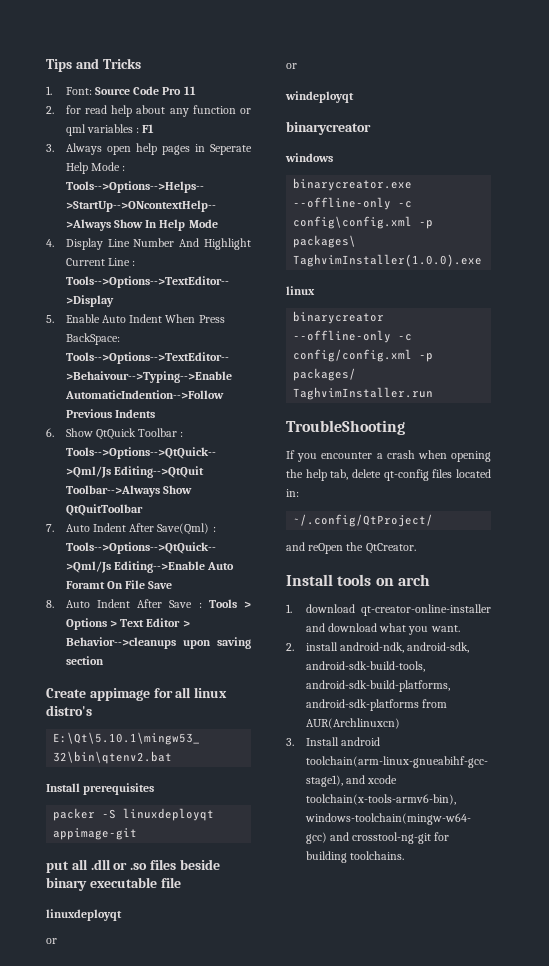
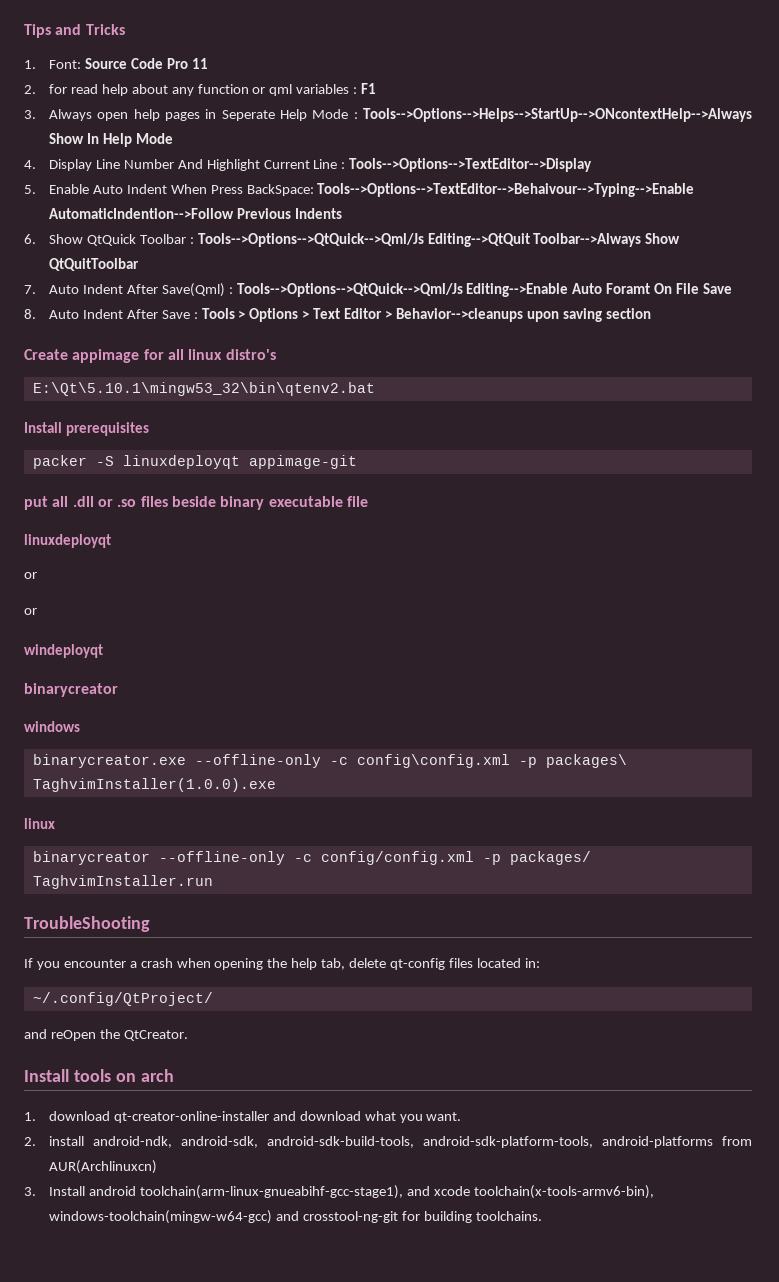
- 2. install android-ndk, android-sdk, android-sdk-build-tools, android-sdk-build-platforms, android-sdk-platforms from AUR(Archlinuxcn)
+ 2. install android-ndk, android-sdk, android-sdk-build-tools, android-sdk-platform-tools, android-platforms from AUR(Archlinuxcn)

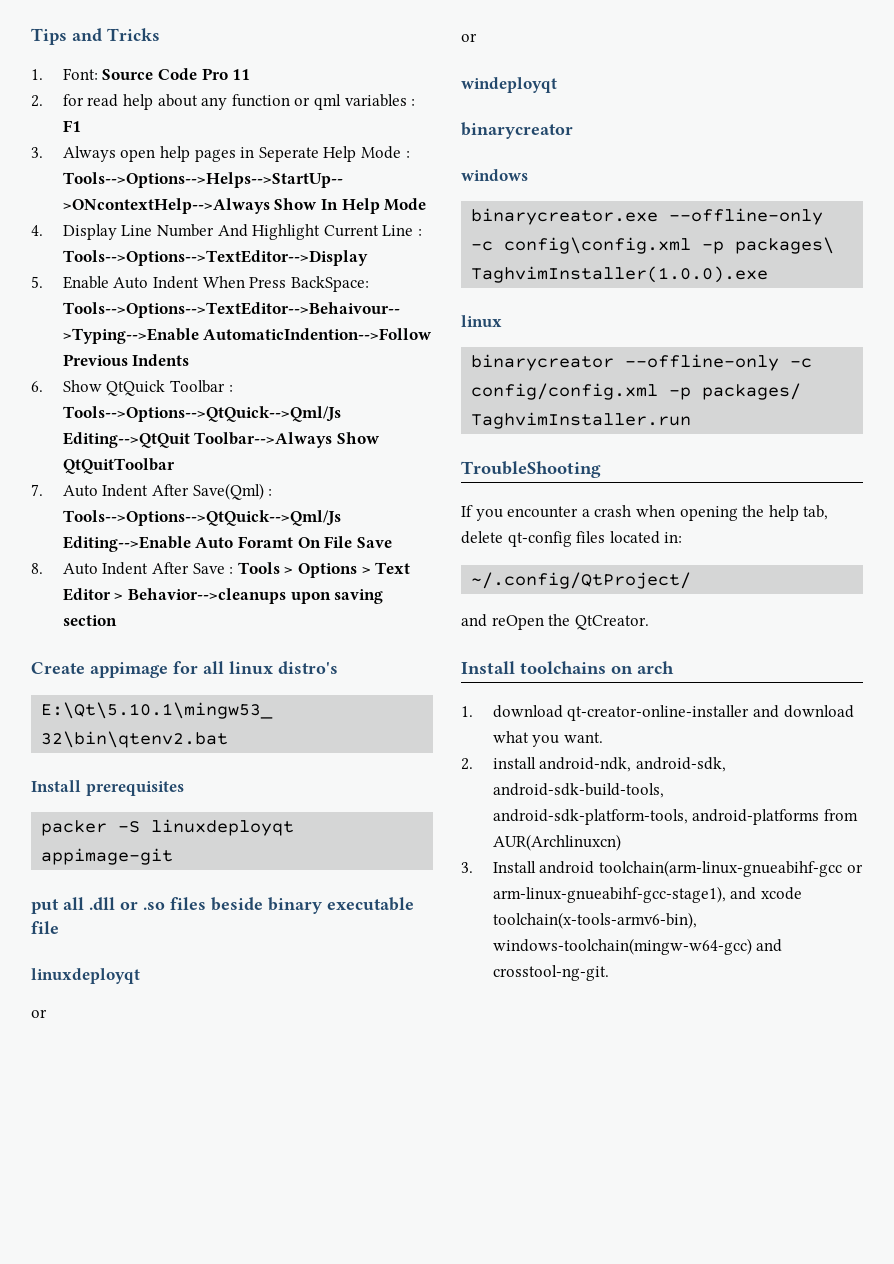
- Install tools on arch
+ Install toolchains on arch
- 3. Install android toolchain(arm-linux-gnueabihf-gcc-stage1), and xcode toolchain(x-tools-armv6-bin), windows-toolchain(mingw-w64-gcc) and crosstool-ng-git for building toolchains.
+ 3. Install android toolchain(arm-linux-gnueabihf-gcc or arm-linux-gnueabihf-gcc-stage1), and xcode toolchain(x-tools-armv6-bin), windows-toolchain(mingw-w64-gcc) and crosstool-ng-git.

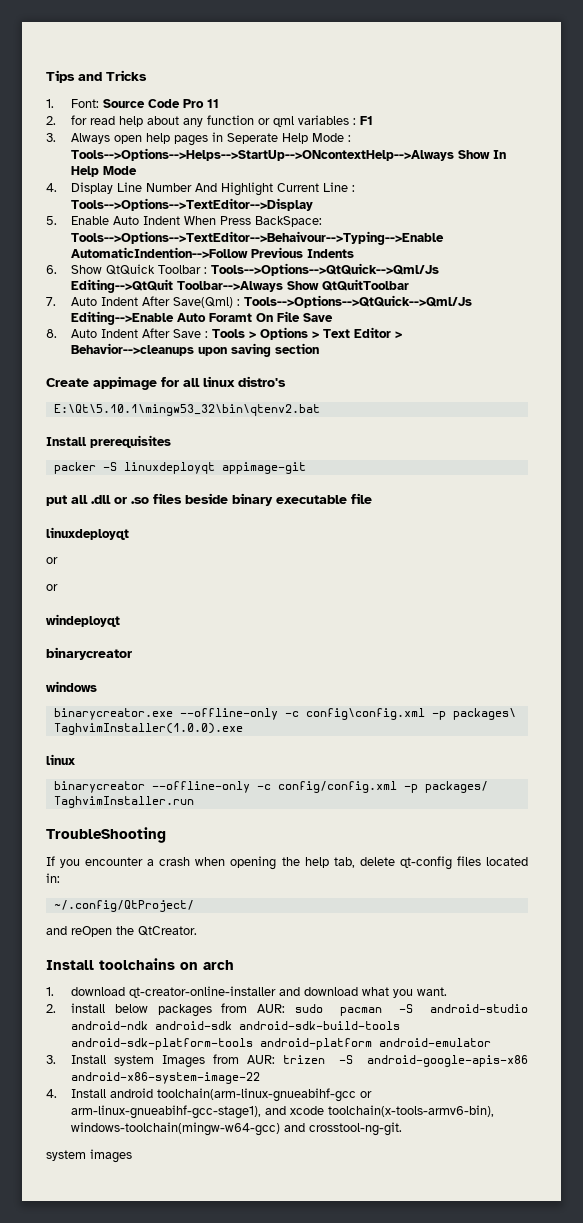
- 2. install android-ndk, android-sdk, android-sdk-build-tools, android-sdk-platform-tools, android-platforms from AUR(Archlinuxcn)
- 3. Install android toolchain(arm-linux-gnueabihf-gcc or arm-linux-gnueabihf-gcc-stage1), and xcode toolchain(x-tools-armv6-bin), windows-toolchain(mingw-w64-gcc) and crosstool-ng-git.
+ 2. install below packages from AUR: sudo pacman -S android-studio android-ndk android-sdk android-sdk-build-tools android-sdk-platform-tools android-platform android-emulator
+ 3. Install system Images from AUR: trizen -S android-google-apis-x86 android-x86-system-image-22
+ 4. Install android toolchain(arm-linux-gnueabihf-gcc or arm-linux-gnueabihf-gcc-stage1), and xcode toolchain(x-tools-armv6-bin), windows-toolchain(mingw-w64-gcc) and crosstool-ng-git.
+ system images

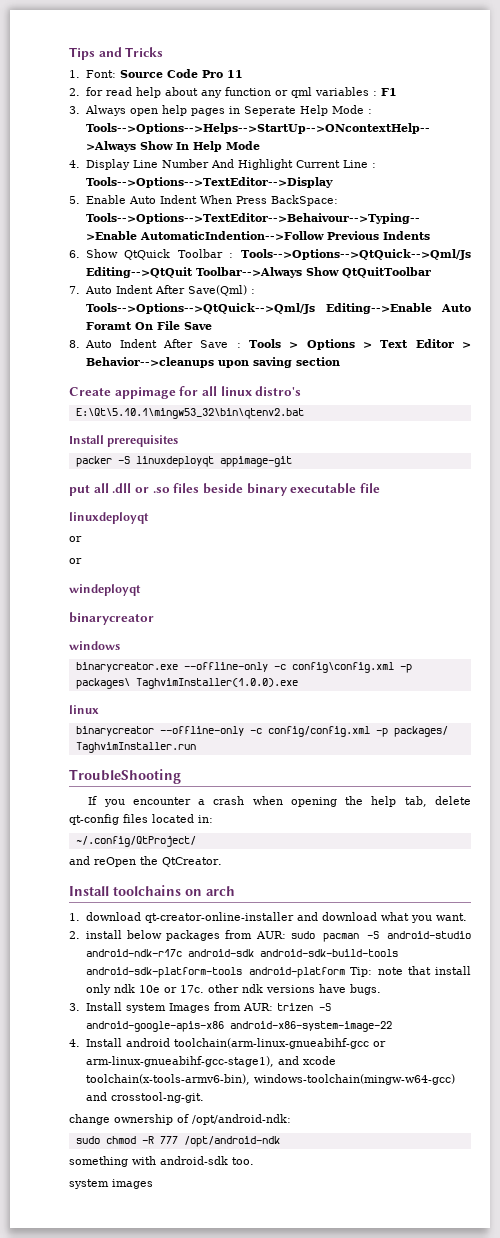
- 2. install below packages from AUR: sudo pacman -S android-studio android-ndk android-sdk android-sdk-build-tools android-sdk-platform-tools android-platform android-emulator
+ 2. install below packages from AUR: sudo pacman -S android-studio android-ndk-r17c android-sdk android-sdk-build-tools android-sdk-platform-tools android-platform Tip: note that install only ndk 10e or 17c. other ndk versions have bugs.
+ change ownership of /opt/android-ndk:
+ sudo chmod -R 777 /opt/android-ndk
+ something with android-sdk too.

